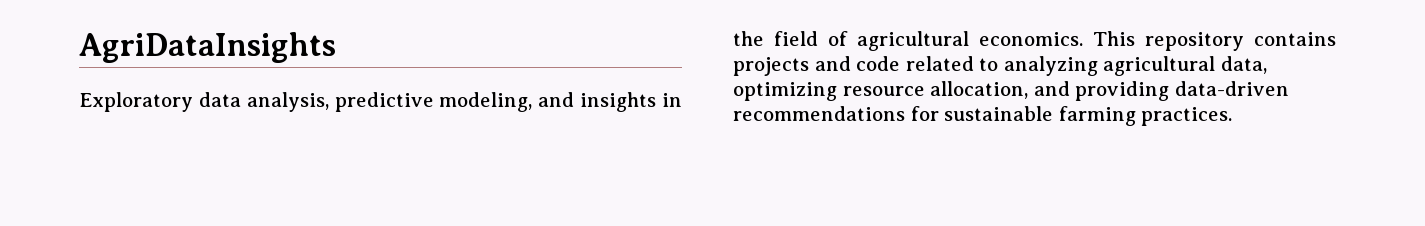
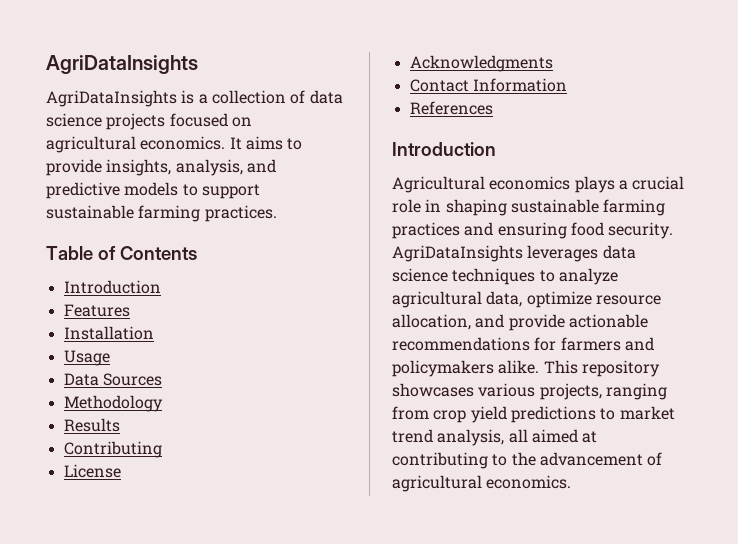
- Exploratory data analysis, predictive modeling, and insights in the field of agricultural economics. This repository contains projects and code related to analyzing agricultural data, optimizing resource allocation, and providing data-driven recommendations for sustainable farming practices.
+ AgriDataInsights is a collection of data science projects focused on agricultural economics. It aims to provide insights, analysis, and predictive models to support sustainable farming practices.
+ Table of Contents
+ Introduction
+ Features
+ Installation
+ Usage
+ Data Sources
+ Methodology
+ Results
+ Contributing
+ License
+ Acknowledgments
+ Contact Information
+ References
+ Introduction
+ Agricultural economics plays a crucial role in shaping sustainable farming practices and ensuring food security. AgriDataInsights leverages data science techniques to analyze agricultural data, optimize resource allocation, and provide actionable recommendations for farmers and policymakers alike. This repository showcases various projects, ranging from crop yield predictions to market trend analysis, all aimed at contributing to the advancement of agricultural economics.

